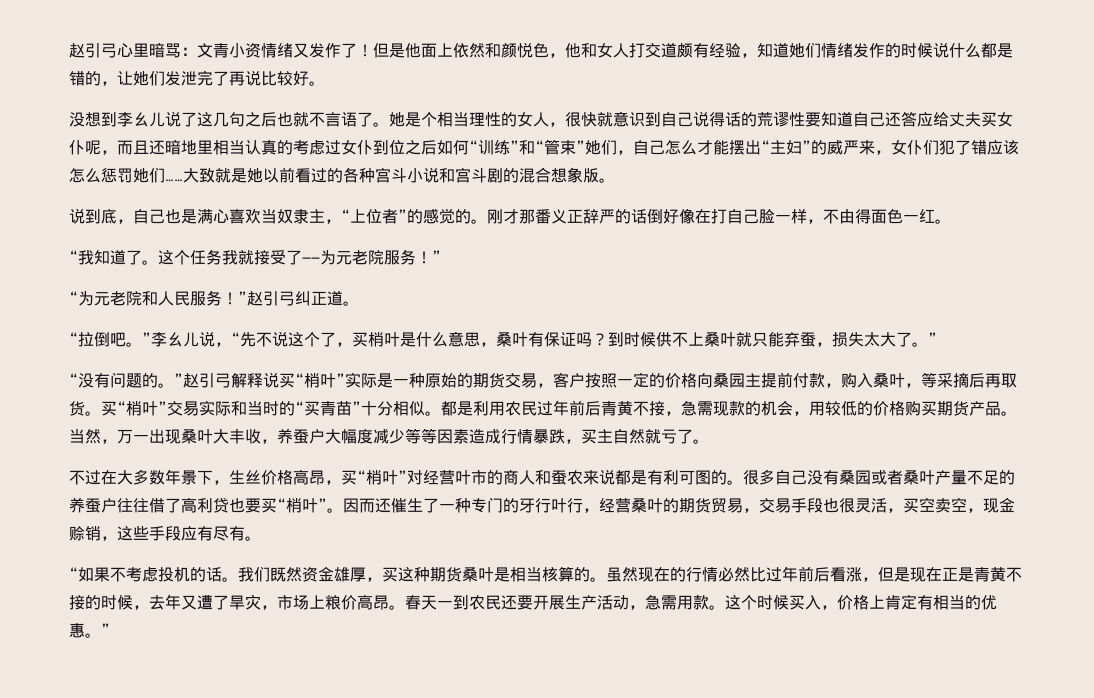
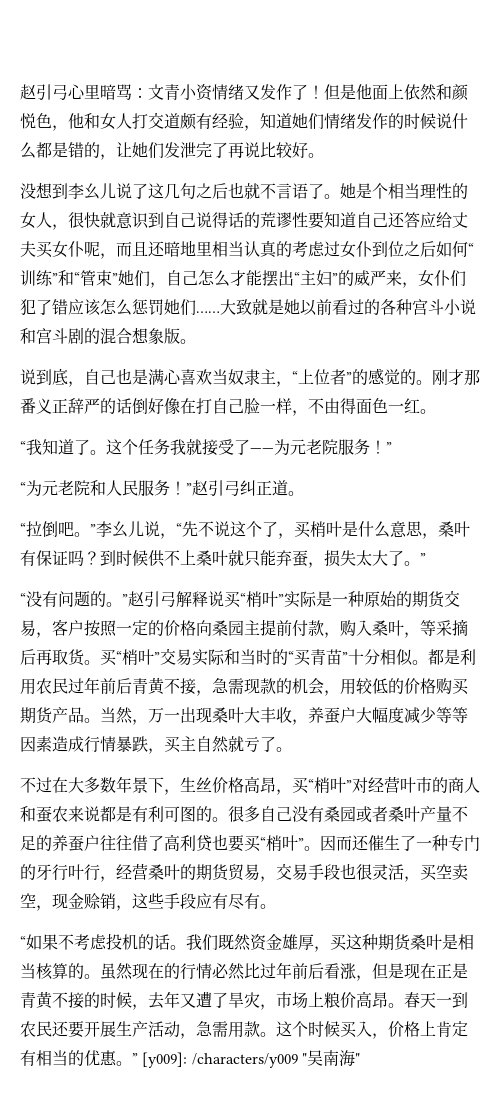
- 这个时候买入，价格上肯定有相当的优惠。”
+ 这个时候买入，价格上肯定有相当的优惠。” [y009]: /characters/y009 "吴南海"

